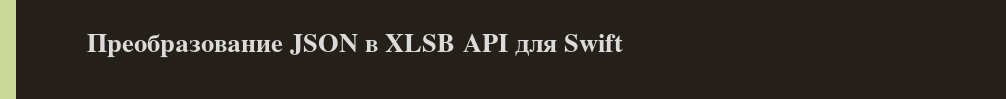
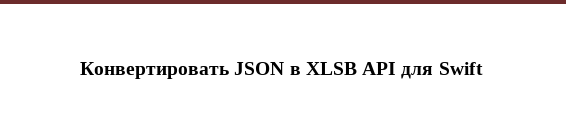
- Преобразование JSON в XLSB API для Swift
+ Конвертировать JSON в XLSB API для Swift

